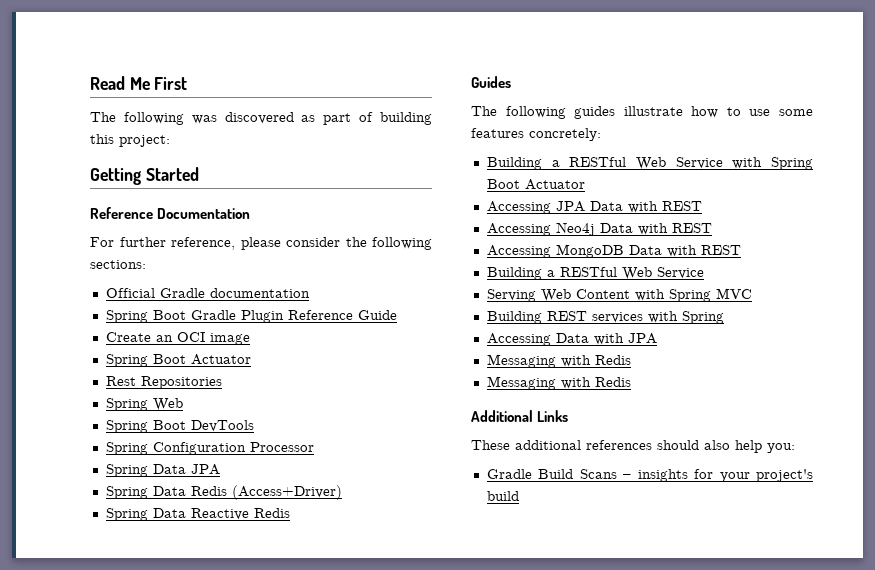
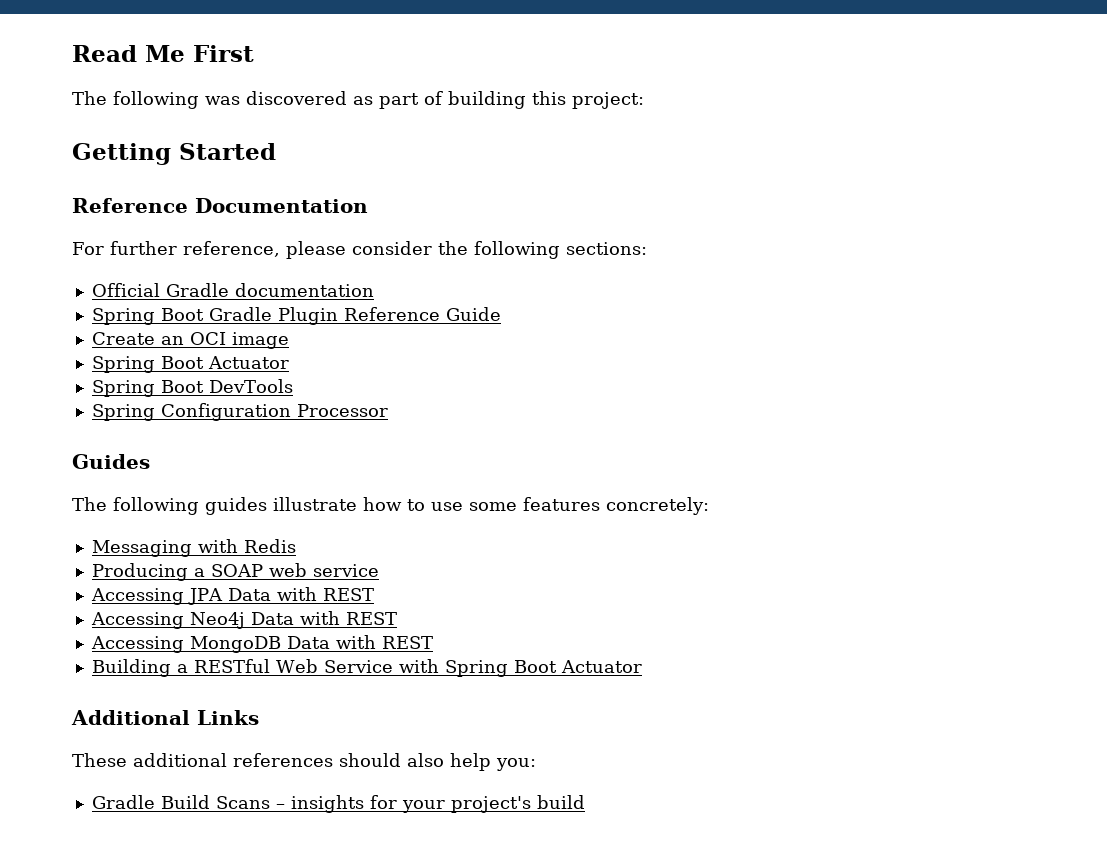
- Rest Repositories
- Spring Web
- Spring Data JPA
- Spring Data Redis (Access+Driver)
- Spring Data Reactive Redis
- Building a RESTful Web Service with Spring Boot Actuator
+ Messaging with Redis
+ Producing a SOAP web service
  Accessing MongoDB Data with REST
- Building a RESTful Web Service
- Serving Web Content with Spring MVC
- Building REST services with Spring
- Accessing Data with JPA
- Messaging with Redis
- Messaging with Redis
+ Building a RESTful Web Service with Spring Boot Actuator

